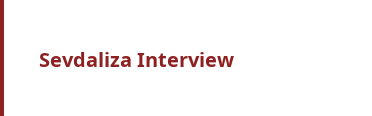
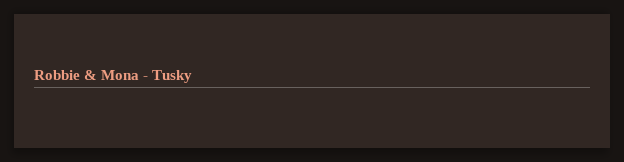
- Sevdaliza Interview
+ Robbie & Mona - Tusky

